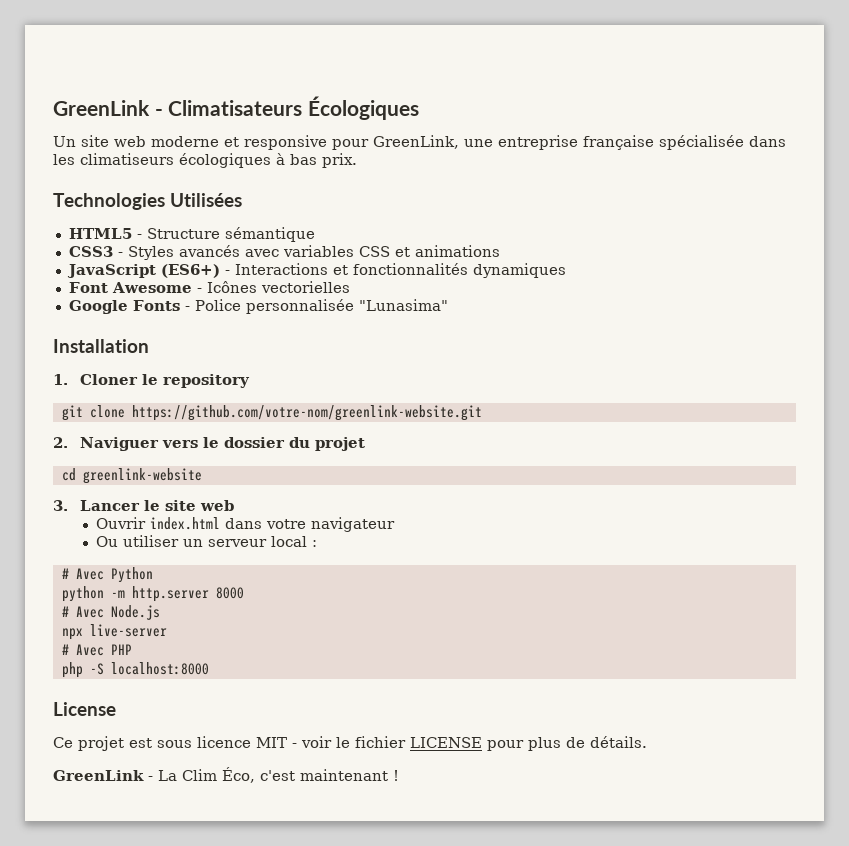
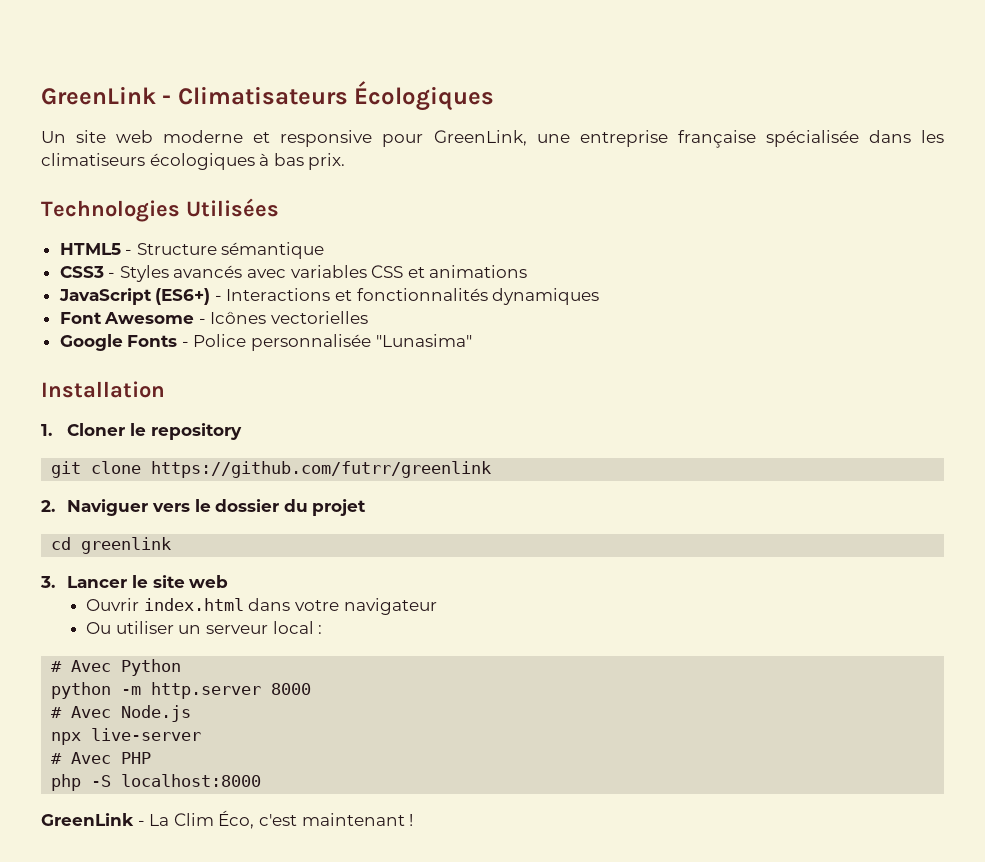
- git clone https://github.com/votre-nom/greenlink-website.git
+ git clone https://github.com/futrr/greenlink
- cd greenlink-website
+ cd greenlink
- License
- Ce projet est sous licence MIT - voir le fichier LICENSE pour plus de détails.

